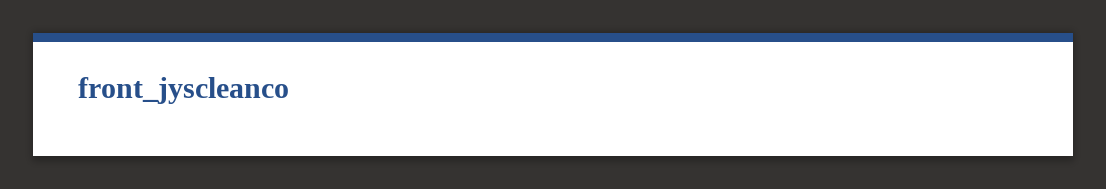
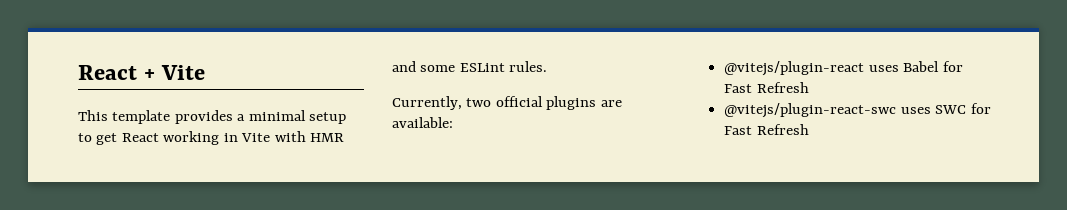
- front_jyscleanco
+ React + Vite
+ This template provides a minimal setup to get React working in Vite with HMR and some ESLint rules.
+ Currently, two official plugins are available:
+ @vitejs/plugin-react uses Babel for Fast Refresh
+ @vitejs/plugin-react-swc uses SWC for Fast Refresh

